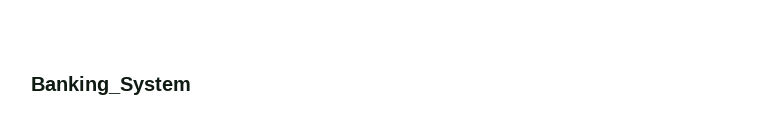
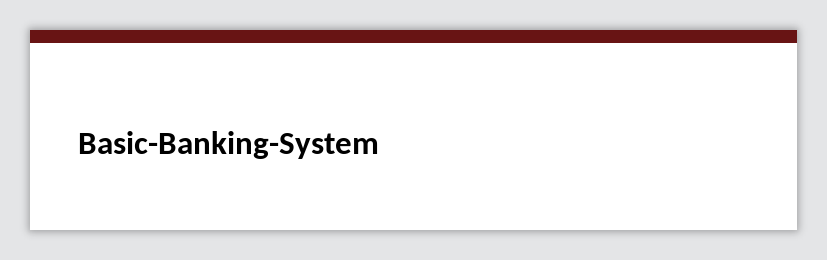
- Banking_System
+ Basic-Banking-System

